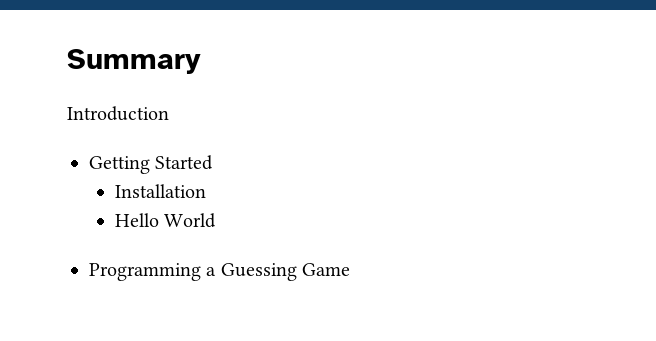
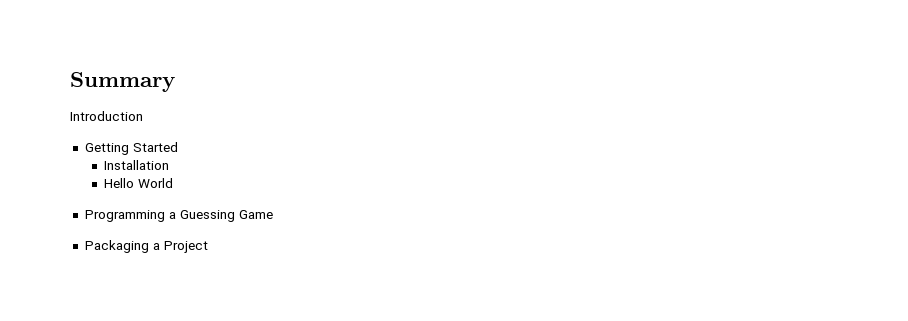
+ Packaging a Project

